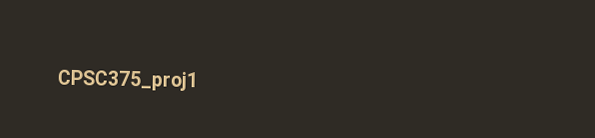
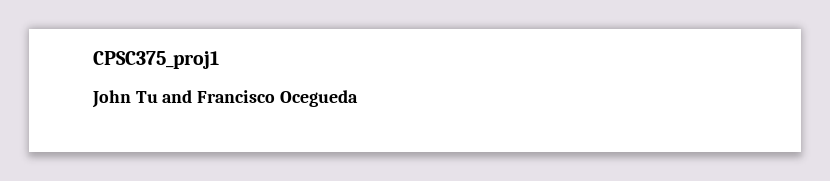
+ John Tu and Francisco Ocegueda

